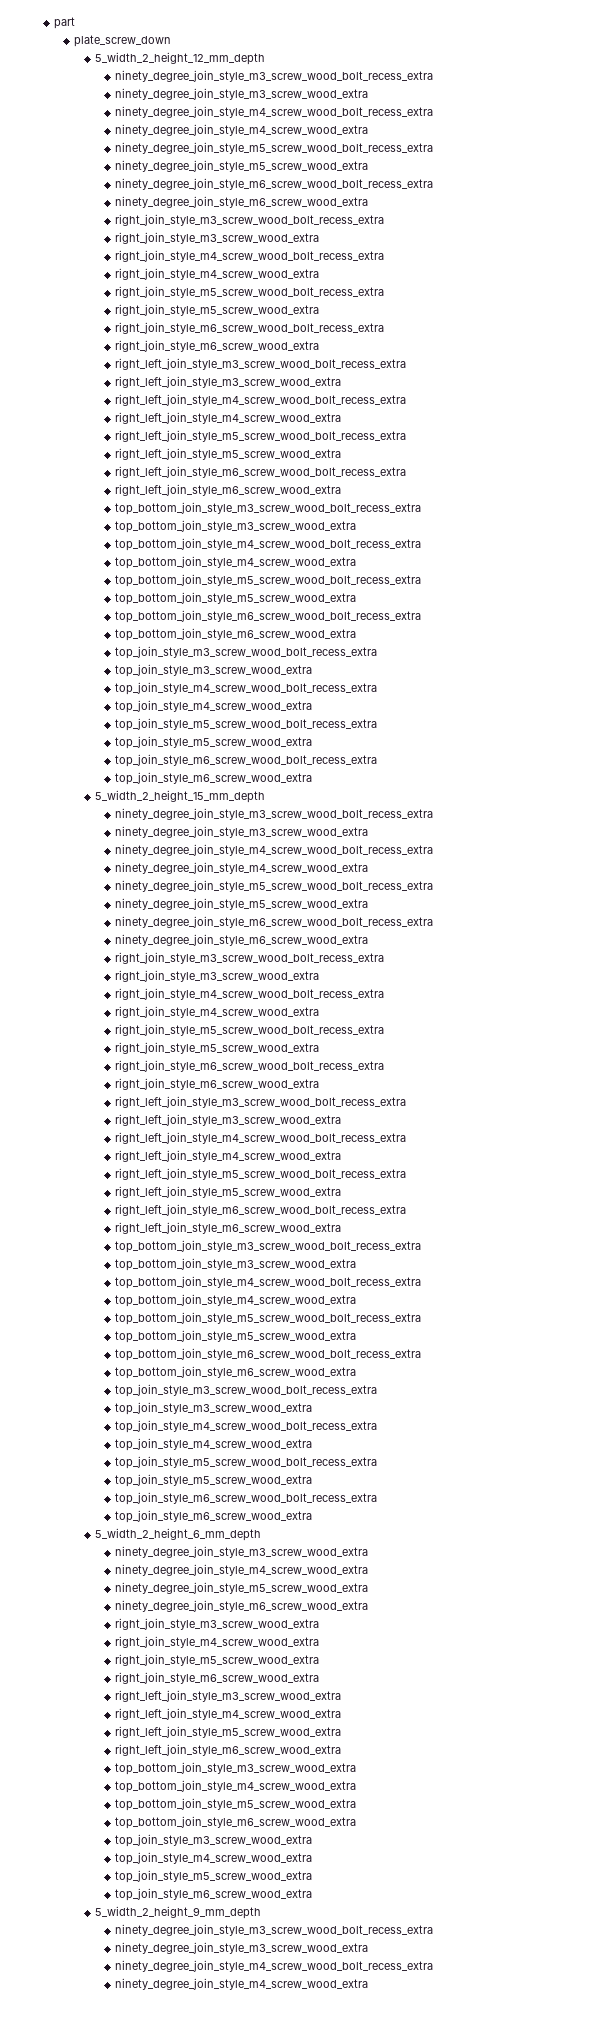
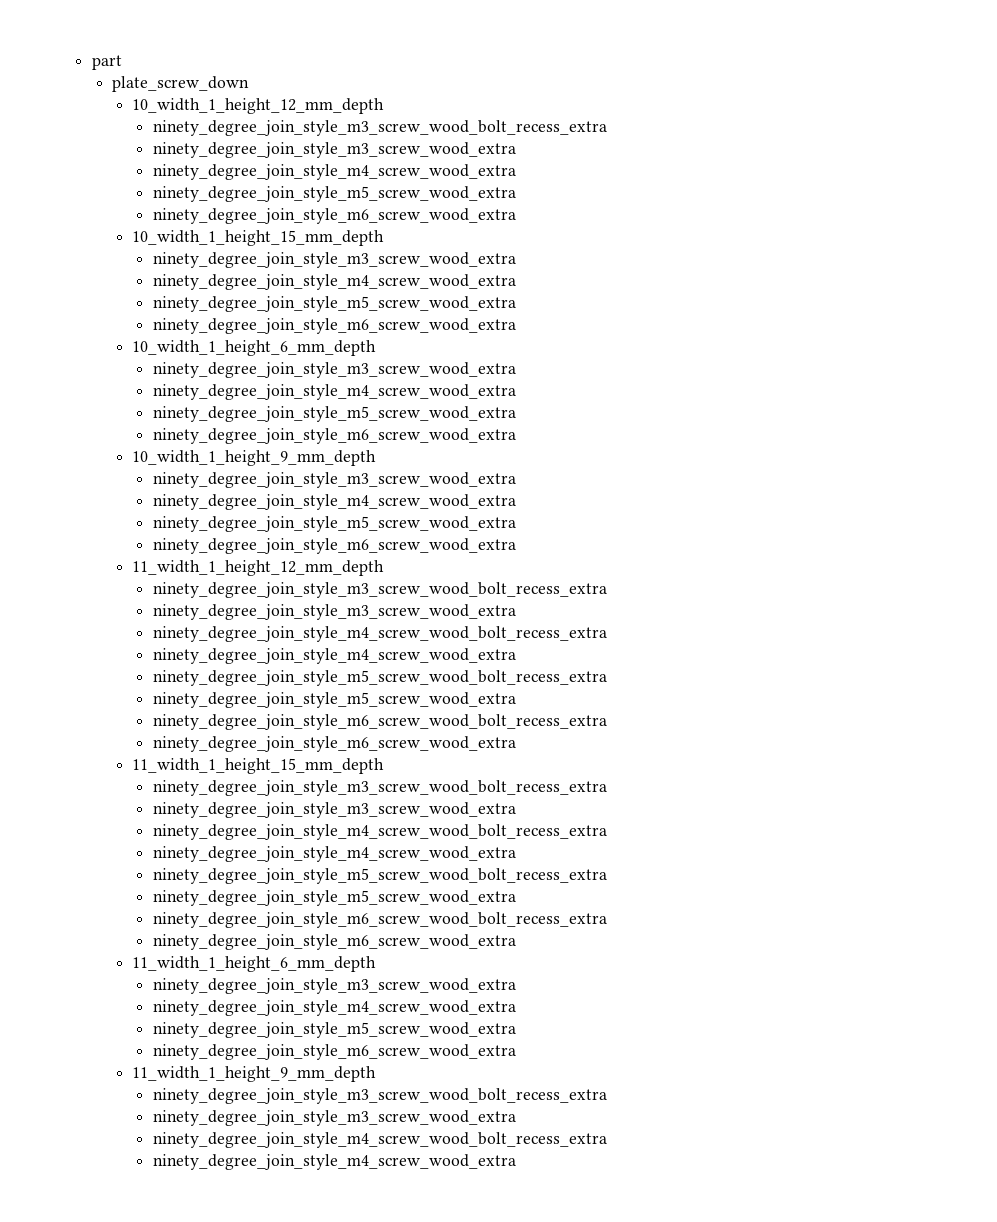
- 5_width_2_height_12_mm_depth
+ 10_width_1_height_12_mm_depth
+ ninety_degree_join_style_m3_screw_wood_bolt_recess_extra
+ ninety_degree_join_style_m3_screw_wood_extra
+ ninety_degree_join_style_m4_screw_wood_extra
+ ninety_degree_join_style_m5_screw_wood_extra
+ ninety_degree_join_style_m6_screw_wood_extra
+ 10_width_1_height_15_mm_depth
+ ninety_degree_join_style_m3_screw_wood_extra
+ ninety_degree_join_style_m4_screw_wood_extra
+ ninety_degree_join_style_m5_screw_wood_extra
+ ninety_degree_join_style_m6_screw_wood_extra
+ 10_width_1_height_6_mm_depth
+ ninety_degree_join_style_m3_screw_wood_extra
+ ninety_degree_join_style_m4_screw_wood_extra
+ ninety_degree_join_style_m5_screw_wood_extra
+ ninety_degree_join_style_m6_screw_wood_extra
+ 10_width_1_height_9_mm_depth
+ ninety_degree_join_style_m3_screw_wood_extra
+ ninety_degree_join_style_m4_screw_wood_extra
+ ninety_degree_join_style_m5_screw_wood_extra
+ ninety_degree_join_style_m6_screw_wood_extra
+ 11_width_1_height_12_mm_depth
  ninety_degree_join_style_m3_screw_wood_bolt_recess_extra
  ninety_degree_join_style_m3_screw_wood_extra
  ninety_degree_join_style_m4_screw_wood_bolt_recess_extra
  ninety_degree_join_style_m4_screw_wood_extra
  ninety_degree_join_style_m5_screw_wood_bolt_recess_extra
  ninety_degree_join_style_m5_screw_wood_extra
  ninety_degree_join_style_m6_screw_wood_bolt_recess_extra
  ninety_degree_join_style_m6_screw_wood_extra
- right_join_style_m3_screw_wood_bolt_recess_extra
- right_join_style_m3_screw_wood_extra
- right_join_style_m4_screw_wood_bolt_recess_extra
- right_join_style_m4_screw_wood_extra
- right_join_style_m5_screw_wood_bolt_recess_extra
- right_join_style_m5_screw_wood_extra
- right_join_style_m6_screw_wood_bolt_recess_extra
- right_join_style_m6_screw_wood_extra
- right_left_join_style_m3_screw_wood_bolt_recess_extra
- right_left_join_style_m3_screw_wood_extra
- right_left_join_style_m4_screw_wood_bolt_recess_extra
- right_left_join_style_m4_screw_wood_extra
- right_left_join_style_m5_screw_wood_bolt_recess_extra
- right_left_join_style_m5_screw_wood_extra
- right_left_join_style_m6_screw_wood_bolt_recess_extra
- right_left_join_style_m6_screw_wood_extra
- top_bottom_join_style_m3_screw_wood_bolt_recess_extra
- top_bottom_join_style_m3_screw_wood_extra
- top_bottom_join_style_m4_screw_wood_bolt_recess_extra
- top_bottom_join_style_m4_screw_wood_extra
- top_bottom_join_style_m5_screw_wood_bolt_recess_extra
- top_bottom_join_style_m5_screw_wood_extra
- top_bottom_join_style_m6_screw_wood_bolt_recess_extra
- top_bottom_join_style_m6_screw_wood_extra
- top_join_style_m3_screw_wood_bolt_recess_extra
- top_join_style_m3_screw_wood_extra
- top_join_style_m4_screw_wood_bolt_recess_extra
- top_join_style_m4_screw_wood_extra
- top_join_style_m5_screw_wood_bolt_recess_extra
- top_join_style_m5_screw_wood_extra
- top_join_style_m6_screw_wood_bolt_recess_extra
- top_join_style_m6_screw_wood_extra
- 5_width_2_height_15_mm_depth
+ 11_width_1_height_15_mm_depth
  ninety_degree_join_style_m3_screw_wood_bolt_recess_extra
  ninety_degree_join_style_m3_screw_wood_extra
  ninety_degree_join_style_m4_screw_wood_bolt_recess_extra
  ninety_degree_join_style_m4_screw_wood_extra
  ninety_degree_join_style_m5_screw_wood_bolt_recess_extra
  ninety_degree_join_style_m5_screw_wood_extra
  ninety_degree_join_style_m6_screw_wood_bolt_recess_extra
  ninety_degree_join_style_m6_screw_wood_extra
- right_join_style_m3_screw_wood_bolt_recess_extra
- right_join_style_m3_screw_wood_extra
- right_join_style_m4_screw_wood_bolt_recess_extra
- right_join_style_m4_screw_wood_extra
- right_join_style_m5_screw_wood_bolt_recess_extra
- right_join_style_m5_screw_wood_extra
- right_join_style_m6_screw_wood_bolt_recess_extra
- right_join_style_m6_screw_wood_extra
- right_left_join_style_m3_screw_wood_bolt_recess_extra
- right_left_join_style_m3_screw_wood_extra
- right_left_join_style_m4_screw_wood_bolt_recess_extra
- right_left_join_style_m4_screw_wood_extra
- right_left_join_style_m5_screw_wood_bolt_recess_extra
- right_left_join_style_m5_screw_wood_extra
- right_left_join_style_m6_screw_wood_bolt_recess_extra
- right_left_join_style_m6_screw_wood_extra
- top_bottom_join_style_m3_screw_wood_bolt_recess_extra
- top_bottom_join_style_m3_screw_wood_extra
- top_bottom_join_style_m4_screw_wood_bolt_recess_extra
- top_bottom_join_style_m4_screw_wood_extra
- top_bottom_join_style_m5_screw_wood_bolt_recess_extra
- top_bottom_join_style_m5_screw_wood_extra
- top_bottom_join_style_m6_screw_wood_bolt_recess_extra
- top_bottom_join_style_m6_screw_wood_extra
- top_join_style_m3_screw_wood_bolt_recess_extra
- top_join_style_m3_screw_wood_extra
- top_join_style_m4_screw_wood_bolt_recess_extra
- top_join_style_m4_screw_wood_extra
- top_join_style_m5_screw_wood_bolt_recess_extra
- top_join_style_m5_screw_wood_extra
- top_join_style_m6_screw_wood_bolt_recess_extra
- top_join_style_m6_screw_wood_extra
- 5_width_2_height_6_mm_depth
+ 11_width_1_height_6_mm_depth
  ninety_degree_join_style_m3_screw_wood_extra
  ninety_degree_join_style_m4_screw_wood_extra
  ninety_degree_join_style_m5_screw_wood_extra
  ninety_degree_join_style_m6_screw_wood_extra
- right_join_style_m3_screw_wood_extra
- right_join_style_m4_screw_wood_extra
- right_join_style_m5_screw_wood_extra
- right_join_style_m6_screw_wood_extra
- right_left_join_style_m3_screw_wood_extra
- right_left_join_style_m4_screw_wood_extra
- right_left_join_style_m5_screw_wood_extra
- right_left_join_style_m6_screw_wood_extra
- top_bottom_join_style_m3_screw_wood_extra
- top_bottom_join_style_m4_screw_wood_extra
- top_bottom_join_style_m5_screw_wood_extra
- top_bottom_join_style_m6_screw_wood_extra
- top_join_style_m3_screw_wood_extra
- top_join_style_m4_screw_wood_extra
- top_join_style_m5_screw_wood_extra
- top_join_style_m6_screw_wood_extra
- 5_width_2_height_9_mm_depth
+ 11_width_1_height_9_mm_depth

